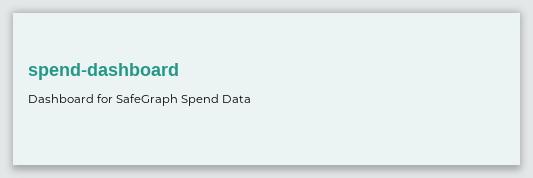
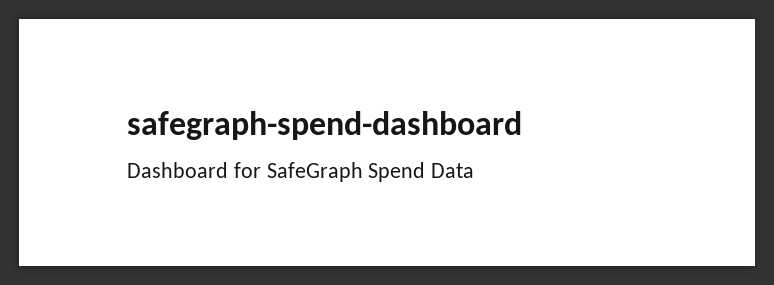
- spend-dashboard
+ safegraph-spend-dashboard

